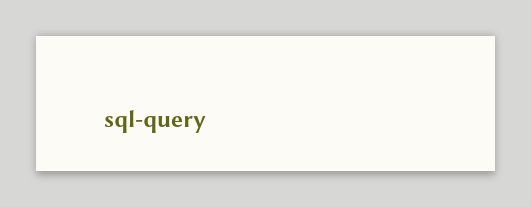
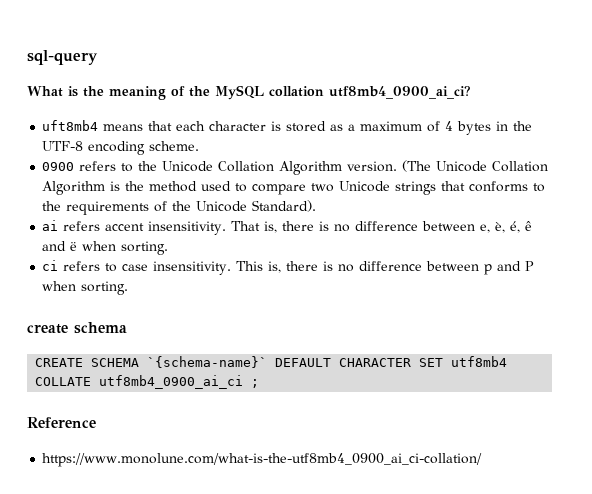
+ What is the meaning of the MySQL collation utf8mb4_0900_ai_ci?
+ uft8mb4 means that each character is stored as a maximum of 4 bytes in the UTF-8 encoding scheme.
+ 0900 refers to the Unicode Collation Algorithm version. (The Unicode Collation Algorithm is the method used to compare two Unicode strings that conforms to the requirements of the Unicode Standard).
+ ai refers accent insensitivity. That is, there is no difference between e, è, é, ê and ë when sorting.
+ ci refers to case insensitivity. This is, there is no difference between p and P when sorting.
+ create schema
+ CREATE SCHEMA `{schema-name}` DEFAULT CHARACTER SET utf8mb4 COLLATE utf8mb4_0900_ai_ci ;
+ Reference
+ https://www.monolune.com/what-is-the-utf8mb4_0900_ai_ci-collation/

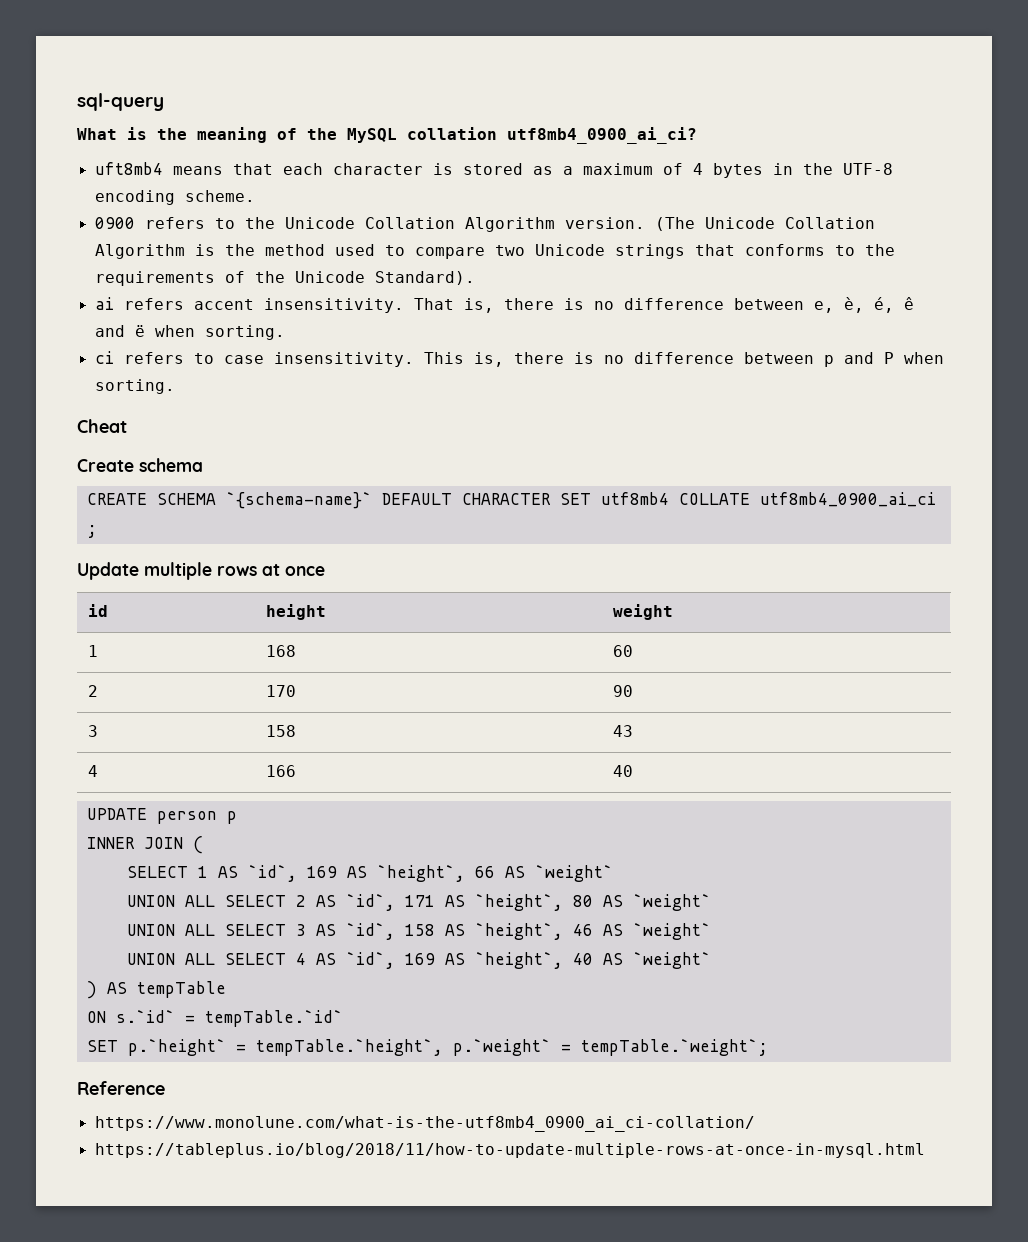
- create schema
+ Cheat
+ Create schema
+ Update multiple rows at once
+ id | height | weight
+ 1 | 168 | 60
+ 2 | 170 | 90
+ 3 | 158 | 43
+ 4 | 166 | 40
+ UPDATE person p
+ INNER JOIN (
+ SELECT 1 AS `id`, 169 AS `height`, 66 AS `weight`
+ UNION ALL SELECT 2 AS `id`, 171 AS `height`, 80 AS `weight`
+ UNION ALL SELECT 3 AS `id`, 158 AS `height`, 46 AS `weight`
+ UNION ALL SELECT 4 AS `id`, 169 AS `height`, 40 AS `weight`
+ ) AS tempTable
+ ON s.`id` = tempTable.`id`
+ SET p.`height` = tempTable.`height`, p.`weight` = tempTable.`weight`;
+ https://tableplus.io/blog/2018/11/how-to-update-multiple-rows-at-once-in-mysql.html

